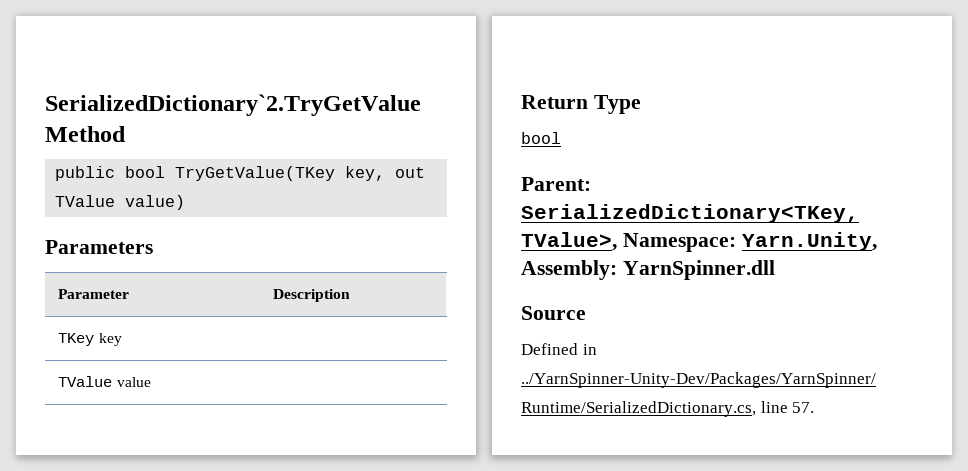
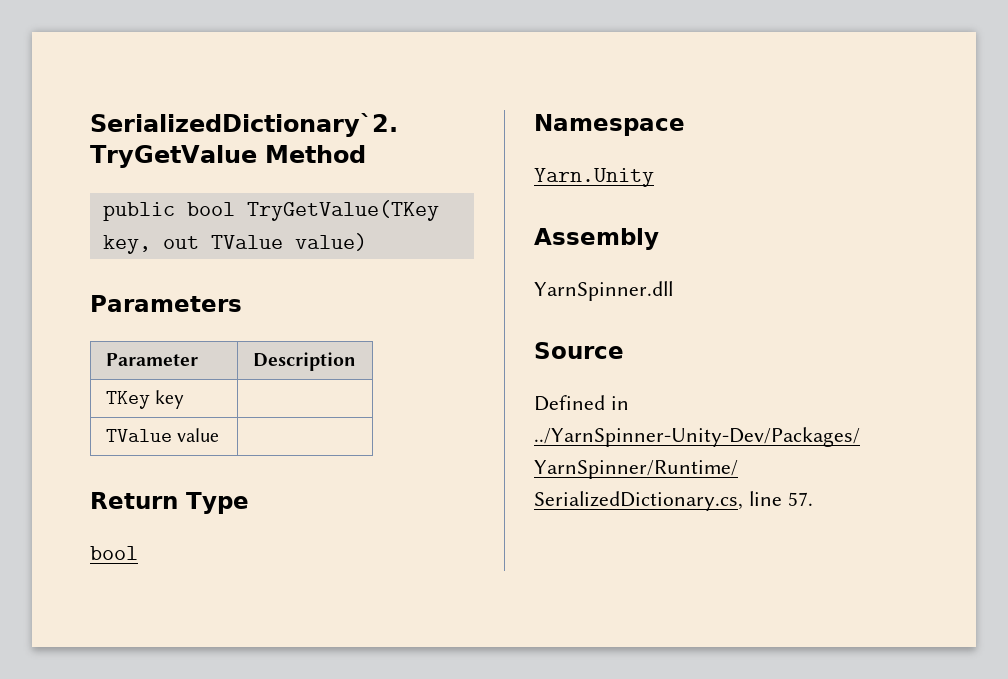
- Parent: SerializedDictionary<TKey, TValue>, Namespace: Yarn.Unity, Assembly: YarnSpinner.dll
+ Namespace
+ Yarn.Unity
+ Assembly
+ YarnSpinner.dll

